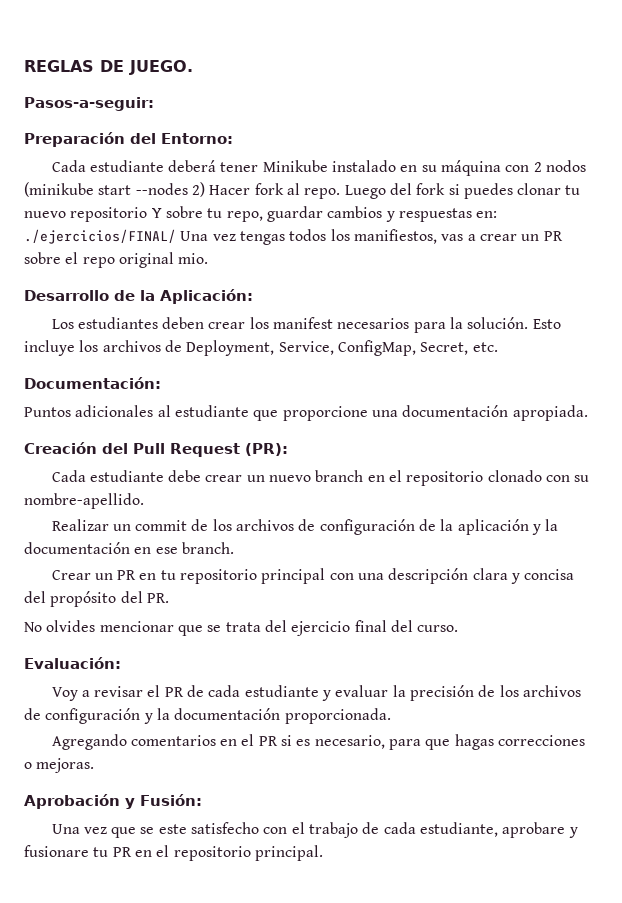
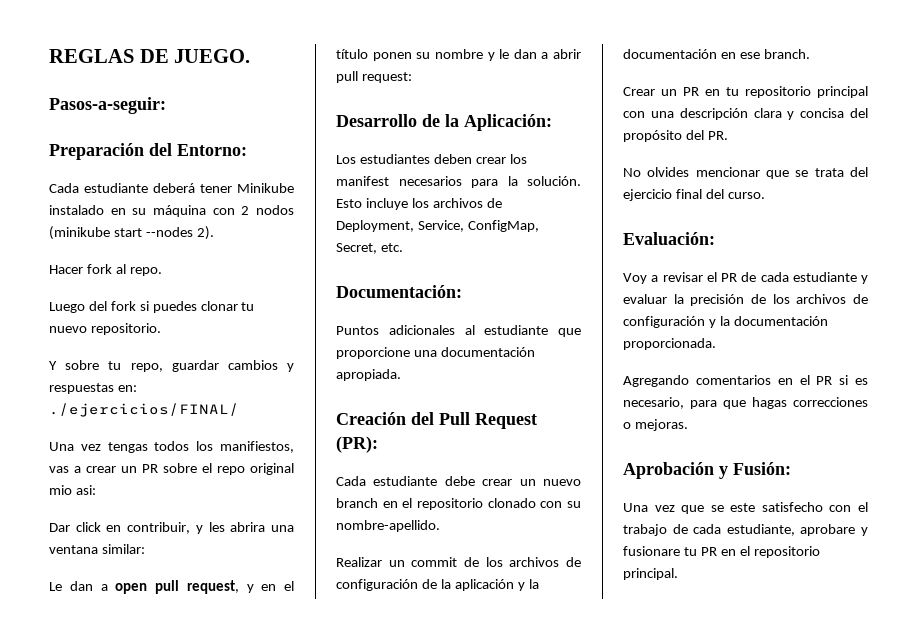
- Cada estudiante deberá tener Minikube instalado en su máquina con 2 nodos (minikube start --nodes 2) Hacer fork al repo. Luego del fork si puedes clonar tu nuevo repositorio Y sobre tu repo, guardar cambios y respuestas en: ./ejercicios/FINAL/ Una vez tengas todos los manifiestos, vas a crear un PR sobre el repo original mio.
+ Cada estudiante deberá tener Minikube instalado en su máquina con 2 nodos (minikube start --nodes 2).
+ Hacer fork al repo.
+ Luego del fork si puedes clonar tu nuevo repositorio.
+ Y sobre tu repo, guardar cambios y respuestas en: ./ejercicios/FINAL/
+ Una vez tengas todos los manifiestos, vas a crear un PR sobre el repo original mio asi:
+ Dar click en contribuir, y les abrira una ventana similar:
+ Le dan a open pull request, y en el título ponen su nombre y le dan a abrir pull request:

